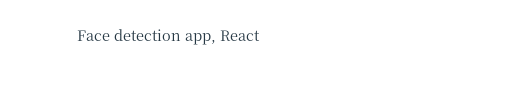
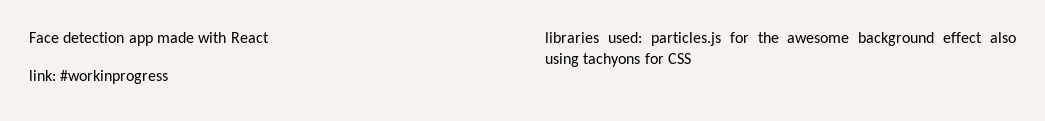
- Face detection app, React
+ Face detection app made with React
+ link: #workinprogress
+ libraries used: particles.js for the awesome background effect also using tachyons for CSS

